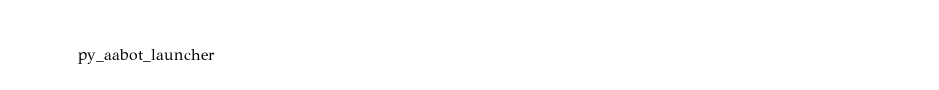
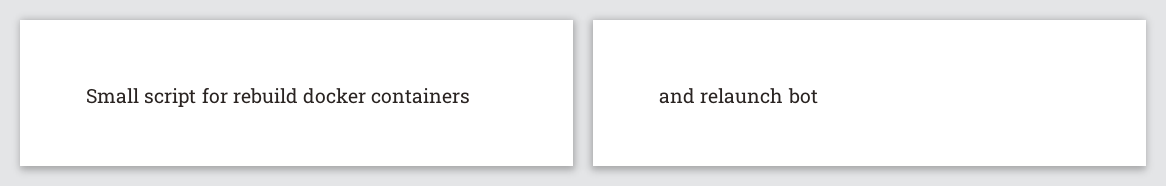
- py_aabot_launcher
+ Small script for rebuild docker containers and relaunch bot

